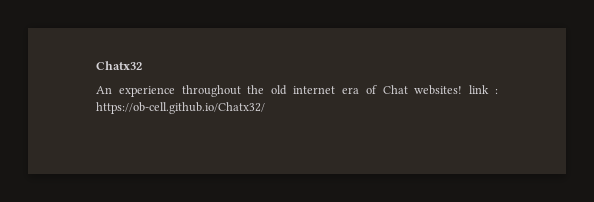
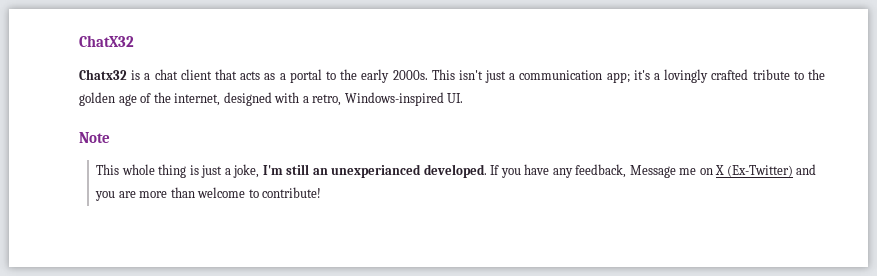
+ ChatX32
- Chatx32
- An experience throughout the old internet era of Chat websites! link : https://ob-cell.github.io/Chatx32/
+ Chatx32 is a chat client that acts as a portal to the early 2000s. This isn't just a communication app; it's a lovingly crafted tribute to the golden age of the internet, designed with a retro, Windows-inspired UI.
+ Note
+ This whole thing is just a joke, I'm still an unexperianced developed. If you have any feedback, Message me on X (Ex-Twitter) and you are more than welcome to contribute!

